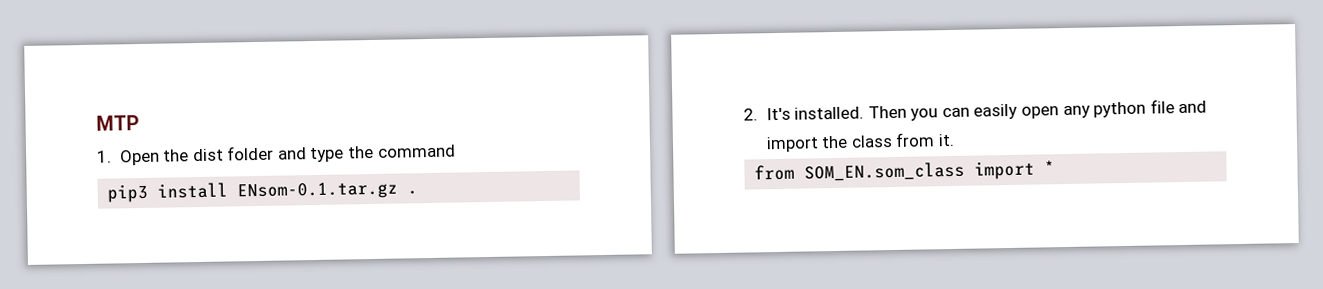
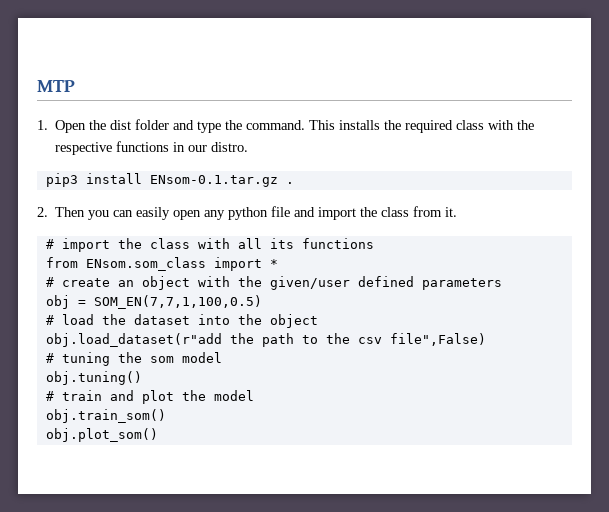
- 1. Open the dist folder and type the command
+ 1. Open the dist folder and type the command. This installs the required class with the respective functions in our distro.
- 2. It's installed. Then you can easily open any python file and import the class from it.
+ 2. Then you can easily open any python file and import the class from it.
- from SOM_EN.som_class import *
+ # import the class with all its functions
+ from ENsom.som_class import *
+ # create an object with the given/user defined parameters
+ obj = SOM_EN(7,7,1,100,0.5)
+ # load the dataset into the object
+ obj.load_dataset(r"add the path to the csv file",False)
+ # tuning the som model
+ obj.tuning()
+ # train and plot the model
+ obj.train_som()
+ obj.plot_som()

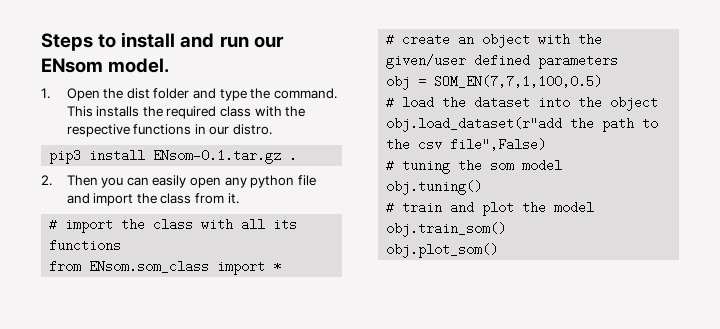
- MTP
+ Steps to install and run our ENsom model.

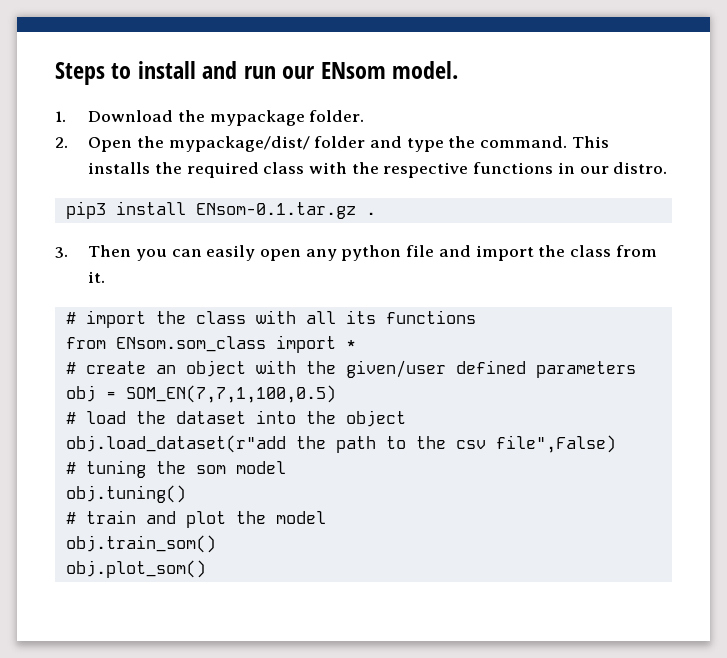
- 1. Open the dist folder and type the command.
+ 1. Download the mypackage folder.
+ 2. Open the mypackage/dist/ folder and type the command.
- 2. Then you can easily open any python file and import the class from it.
+ 3. Then you can easily open any python file and import the class from it.

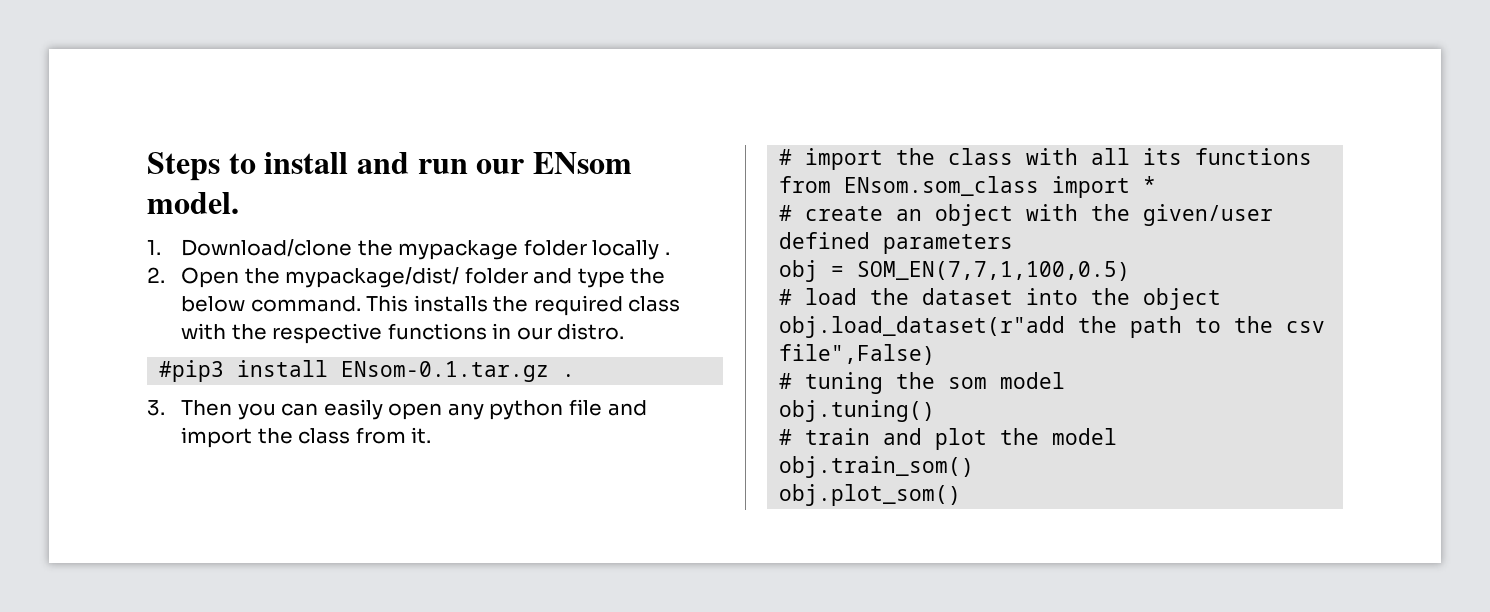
- 1. Download the mypackage folder.
+ 1. Download/clone the mypackage folder locally .
- 2. Open the mypackage/dist/ folder and type the command.
+ 2. Open the mypackage/dist/ folder and type the below command.
- pip3 install ENsom-0.1.tar.gz .
+ #pip3 install ENsom-0.1.tar.gz .

